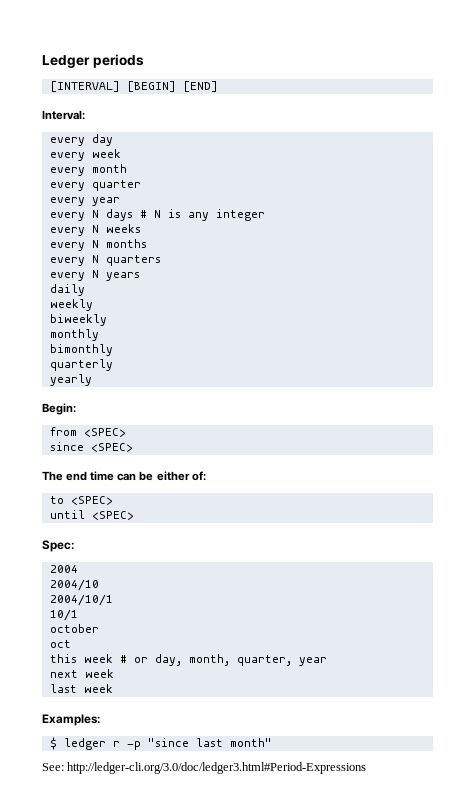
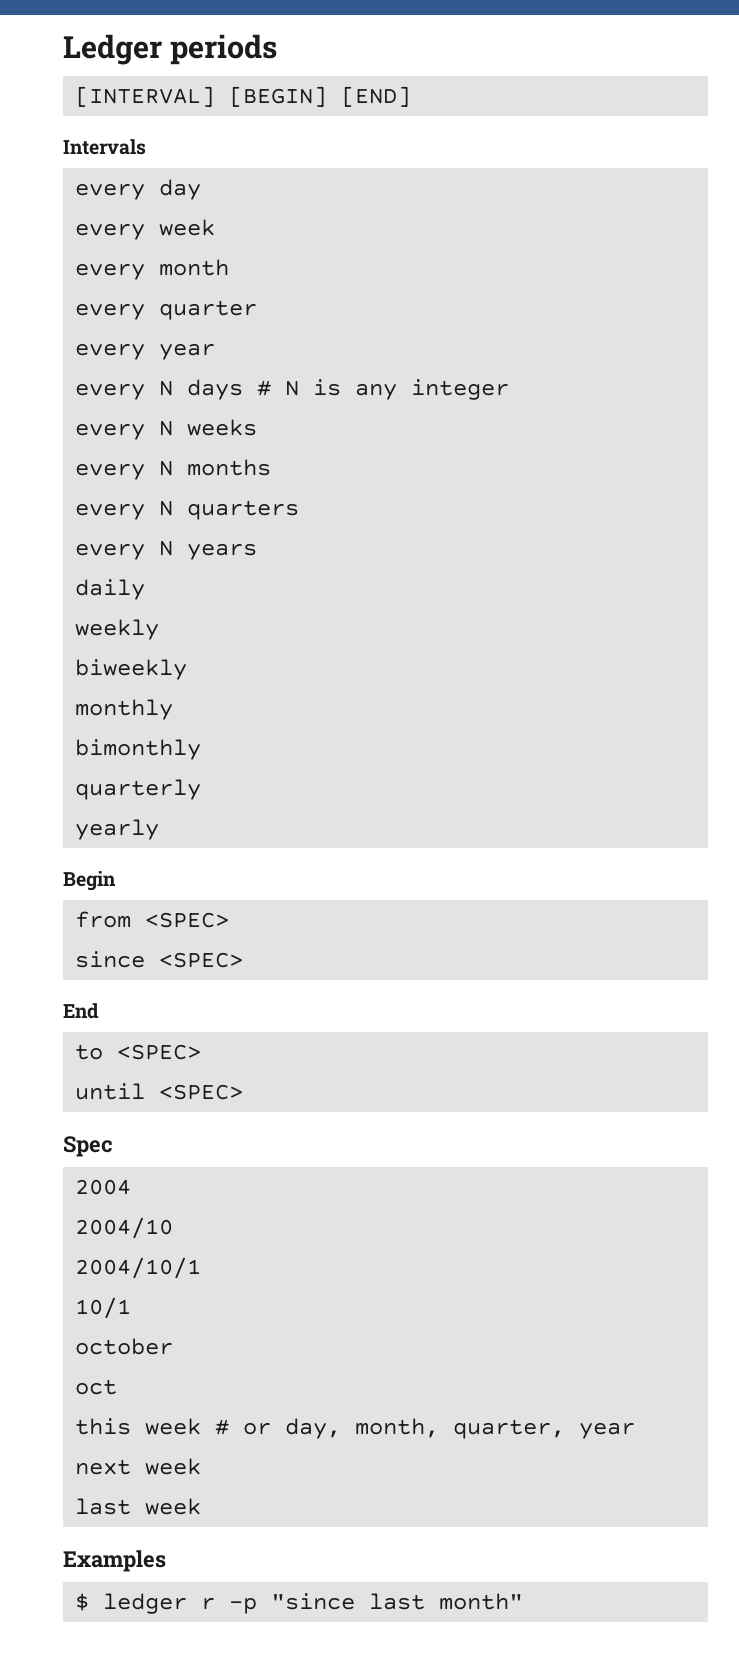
- Interval:
+ Intervals
- Begin:
+ Begin
- The end time can be either of:
+ End
- Spec:
+ Spec
- Examples:
+ Examples
- See: http://ledger-cli.org/3.0/doc/ledger3.html#Period-Expressions

